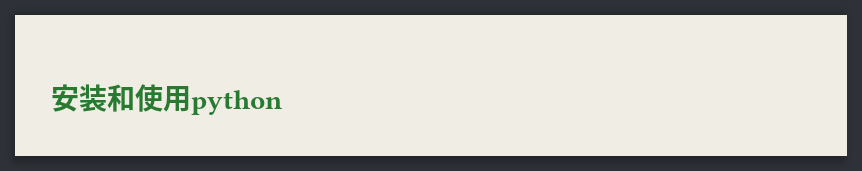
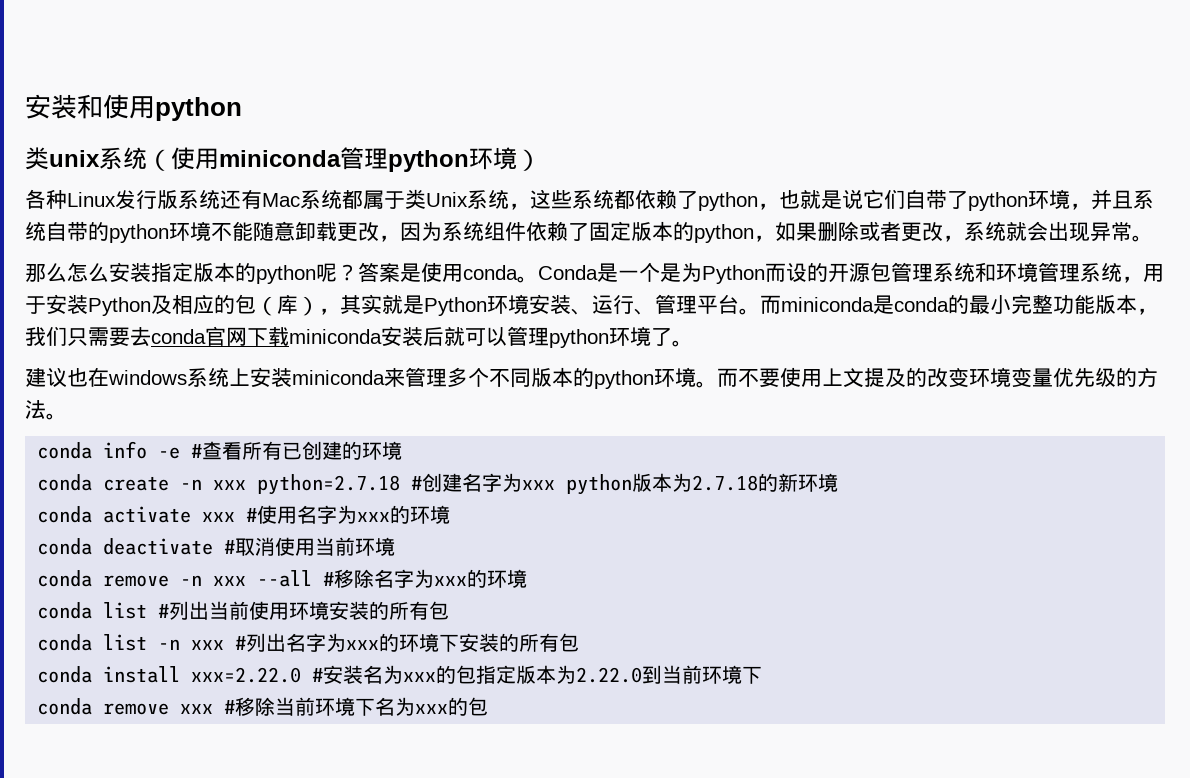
+ 类unix系统（使用miniconda管理python环境）
+ 各种Linux发行版系统还有Mac系统都属于类Unix系统，这些系统都依赖了python，也就是说它们自带了python环境，并且系统自带的python环境不能随意卸载更改，因为系统组件依赖了固定版本的python，如果删除或者更改，系统就会出现异常。
+ 那么怎么安装指定版本的python呢？答案是使用conda。Conda是一个是为Python而设的开源包管理系统和环境管理系统，用于安装Python及相应的包（库），其实就是Python环境安装、运行、管理平台。而miniconda是conda的最小完整功能版本，我们只需要去conda官网下载miniconda安装后就可以管理python环境了。
+ 建议也在windows系统上安装miniconda来管理多个不同版本的python环境。而不要使用上文提及的改变环境变量优先级的方法。
+ conda info -e #查看所有已创建的环境
+ conda create -n xxx python=2.7.18 #创建名字为xxx python版本为2.7.18的新环境
+ conda activate xxx #使用名字为xxx的环境
+ conda deactivate #取消使用当前环境
+ conda remove -n xxx --all #移除名字为xxx的环境
+ conda list #列出当前使用环境安装的所有包
+ conda list -n xxx #列出名字为xxx的环境下安装的所有包
+ conda install xxx=2.22.0 #安装名为xxx的包指定版本为2.22.0到当前环境下
+ conda remove xxx #移除当前环境下名为xxx的包

